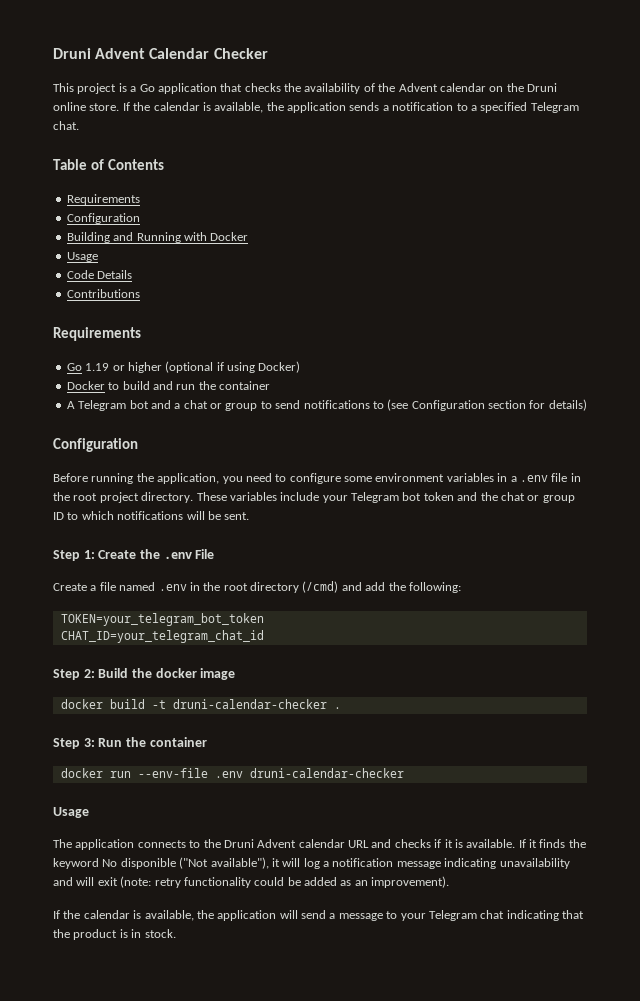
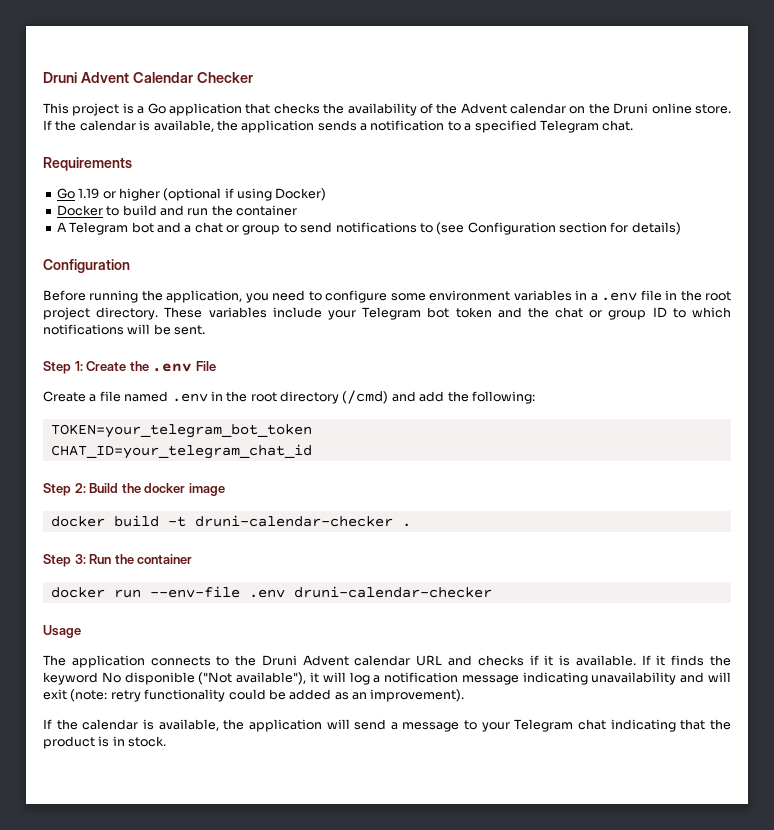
- Table of Contents
- Requirements
- Configuration
- Building and Running with Docker
- Usage
- Code Details
- Contributions

